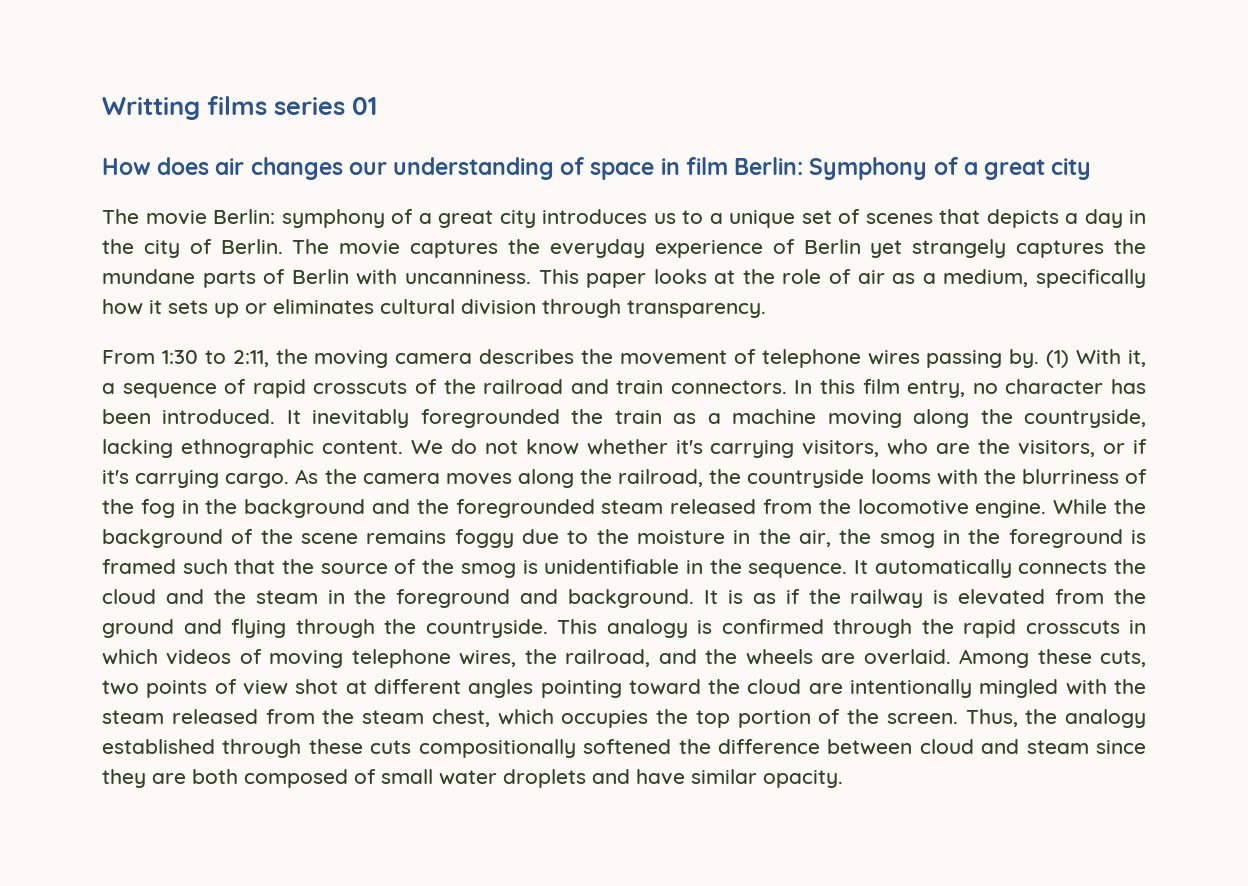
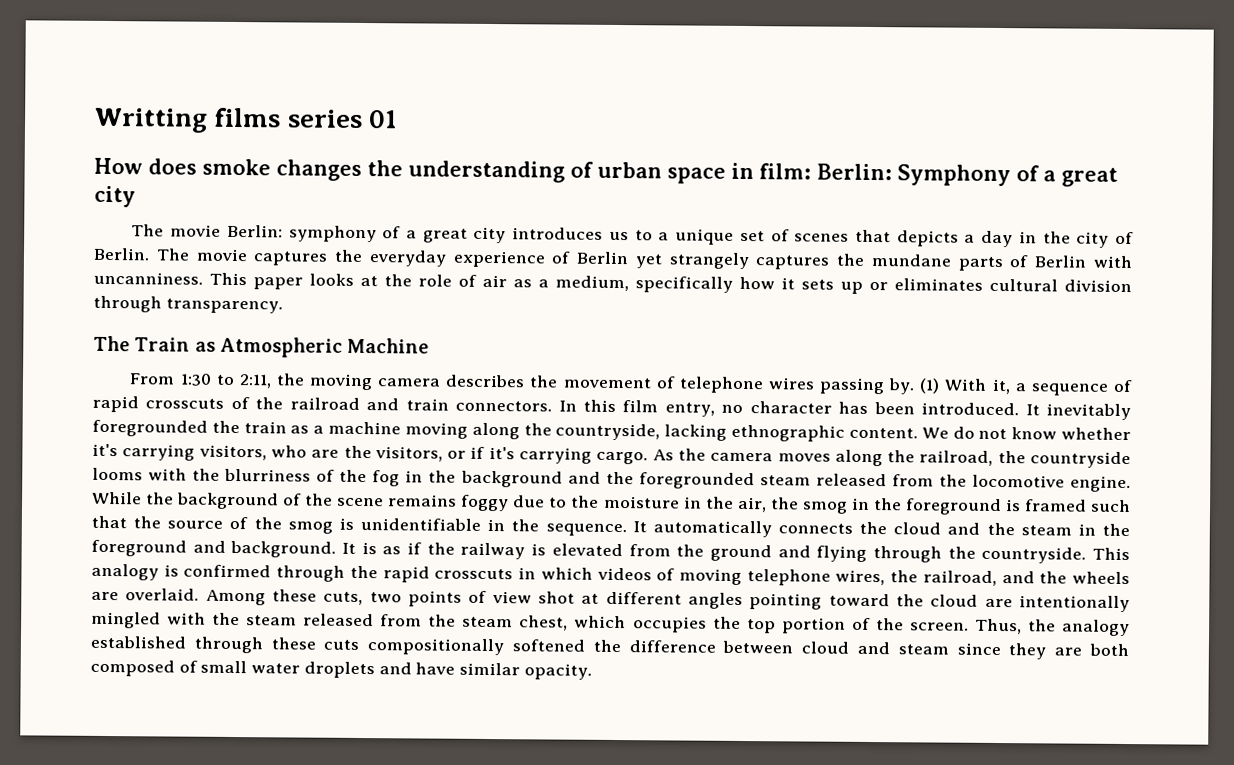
- How does air changes our understanding of space in film Berlin: Symphony of a great city
+ How does smoke changes the understanding of urban space in film: Berlin: Symphony of a great city
+ The Train as Atmospheric Machine

